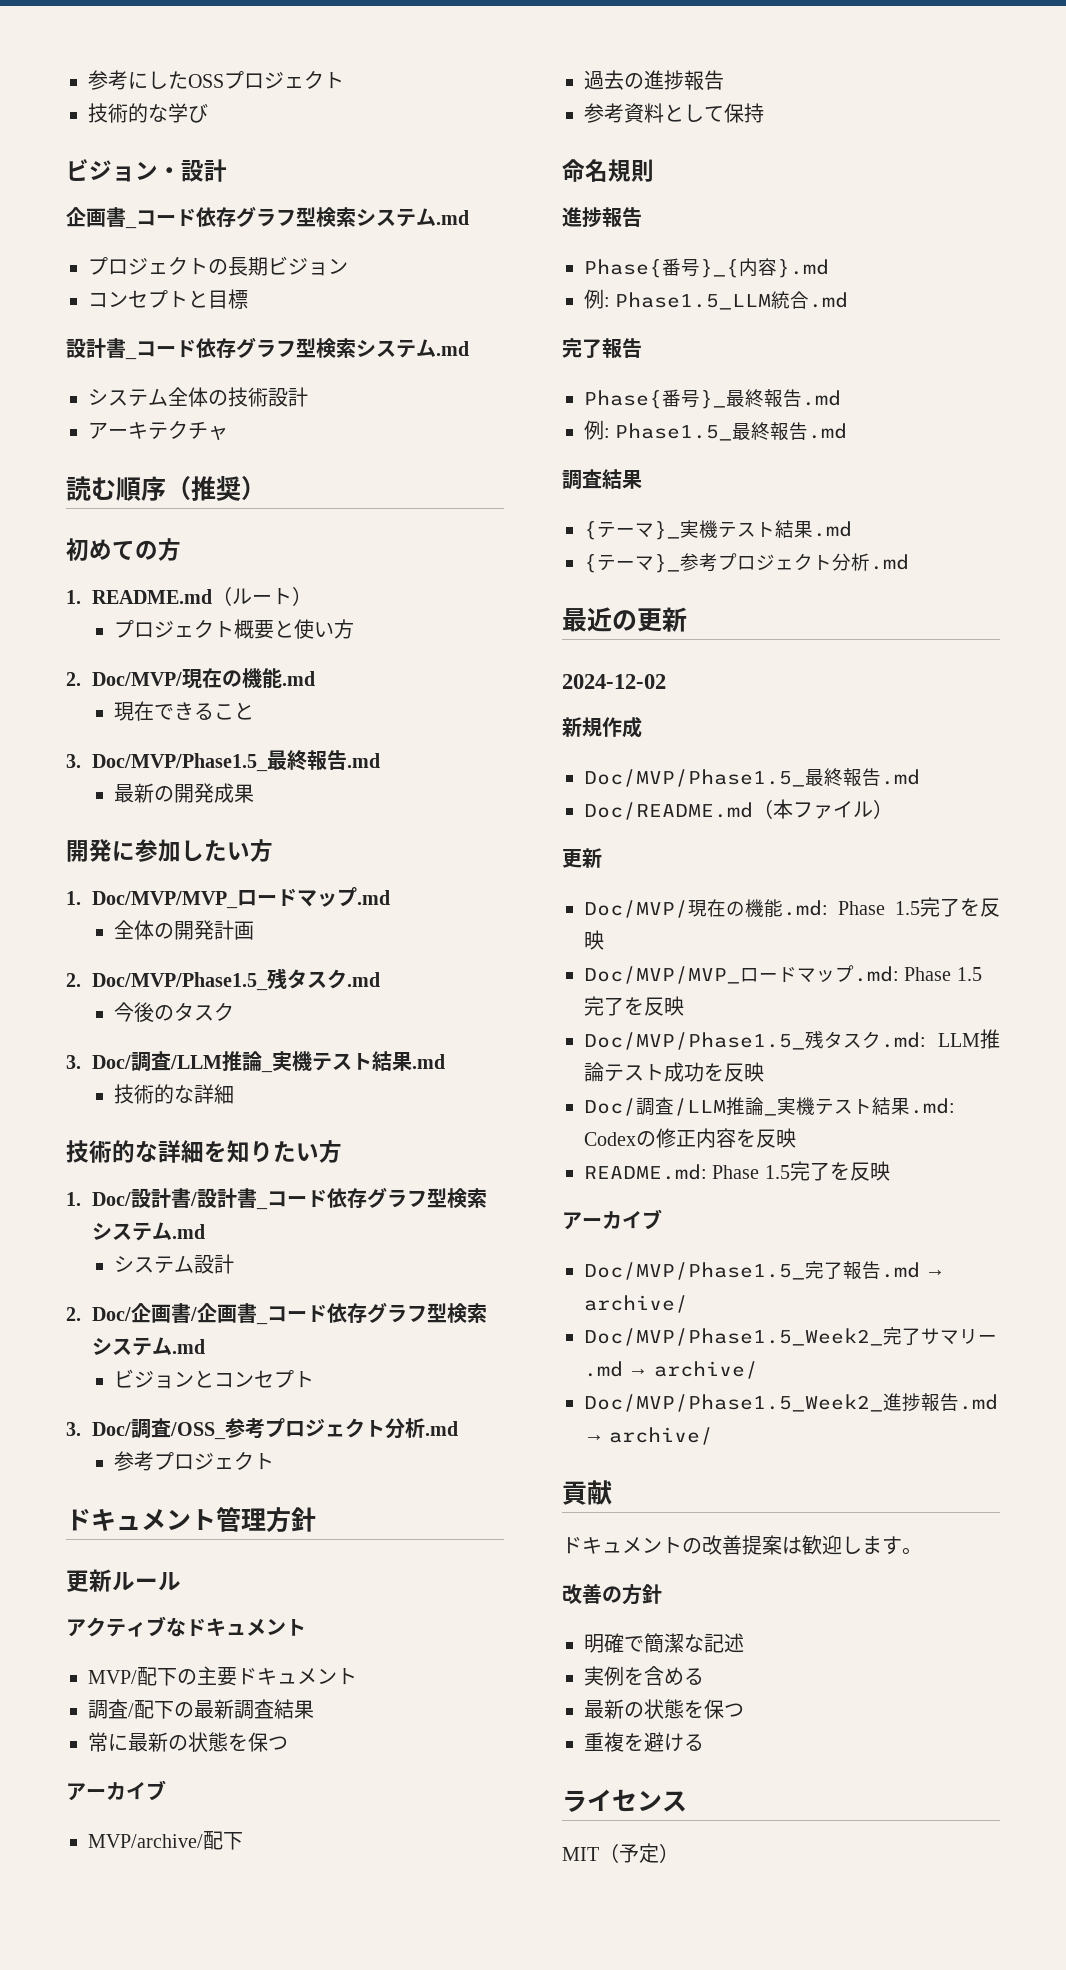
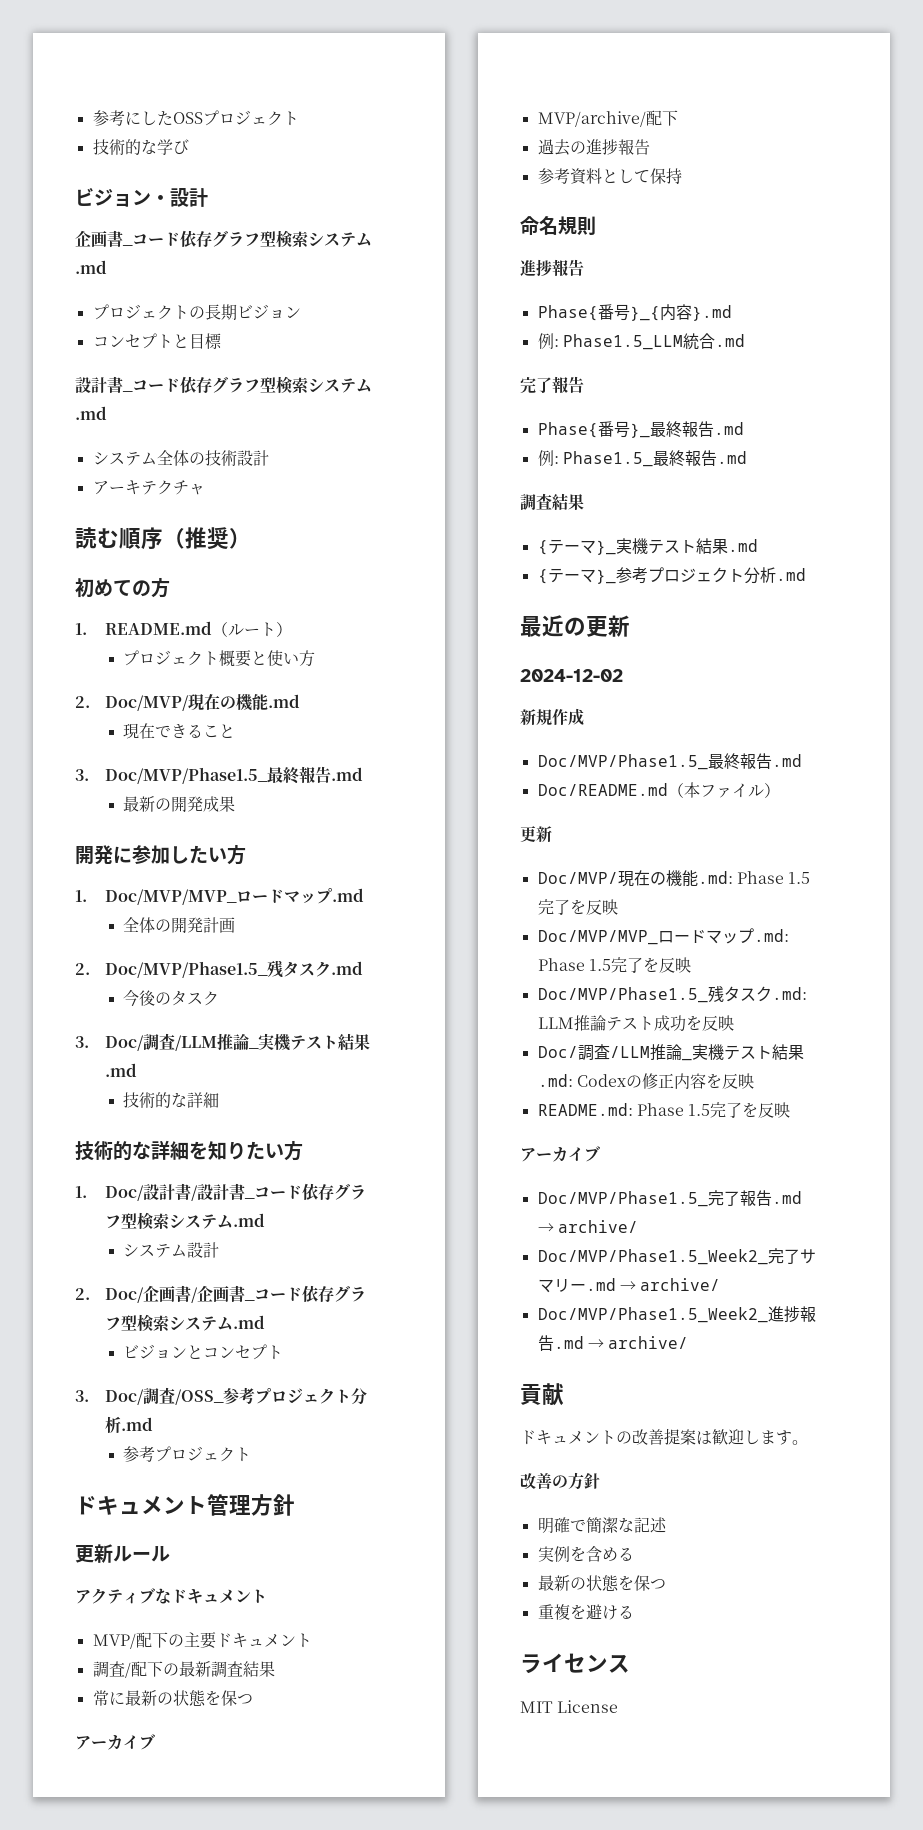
- MIT（予定）
+ MIT License

